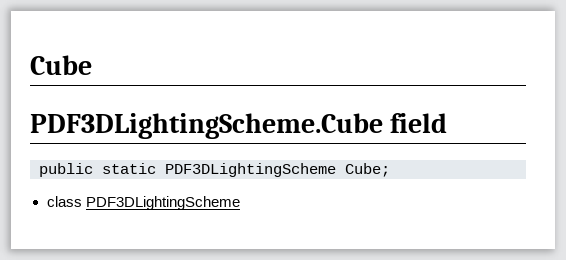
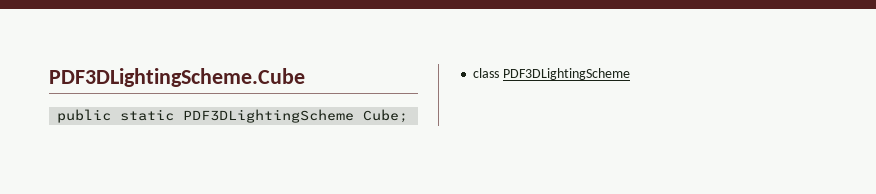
- Cube
- PDF3DLightingScheme.Cube field
+ PDF3DLightingScheme.Cube

